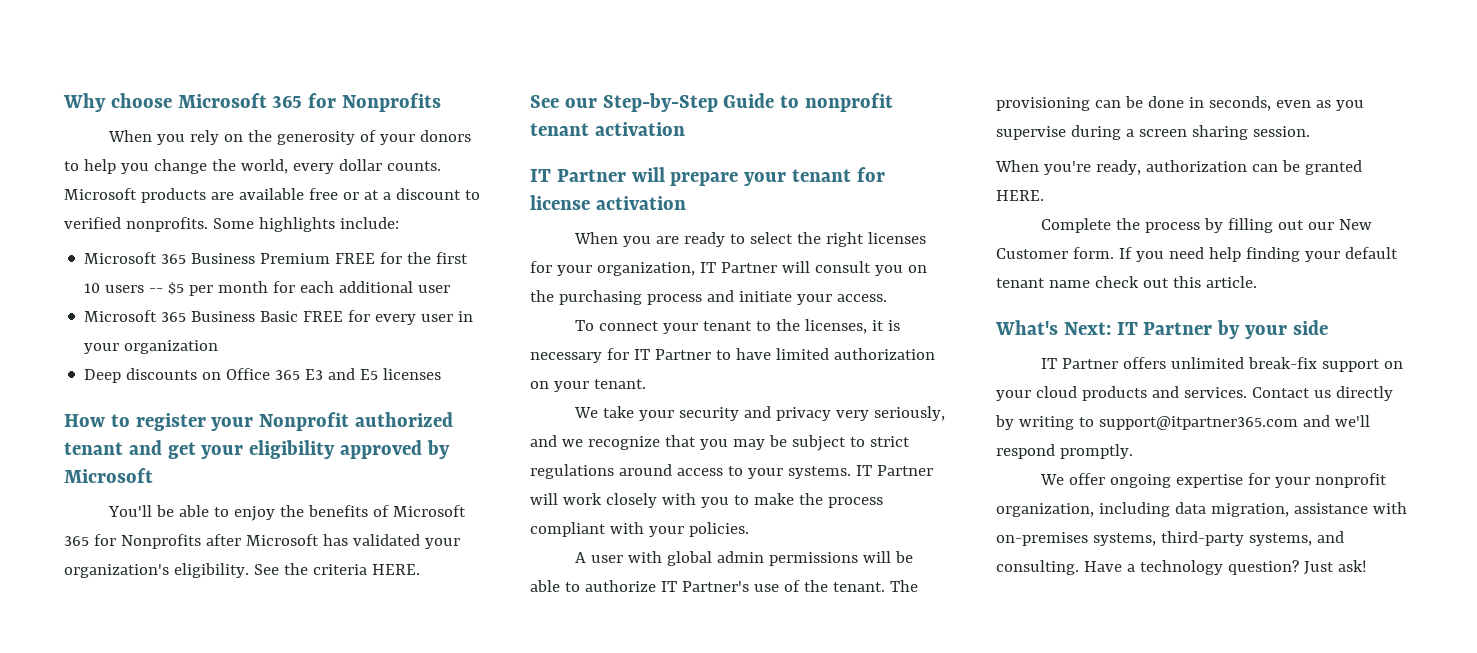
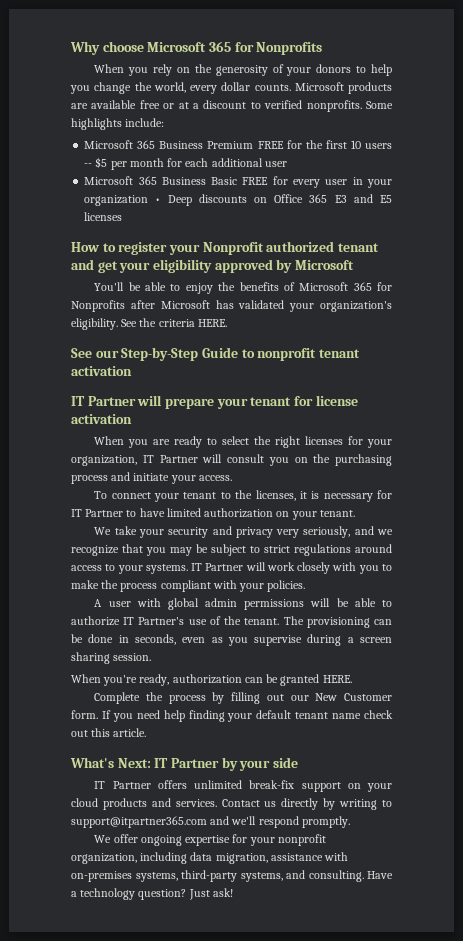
- Microsoft 365 Business Basic FREE for every user in your organization
- Deep discounts on Office 365 E3 and E5 licenses
+ Microsoft 365 Business Basic FREE for every user in your organization • Deep discounts on Office 365 E3 and E5 licenses

